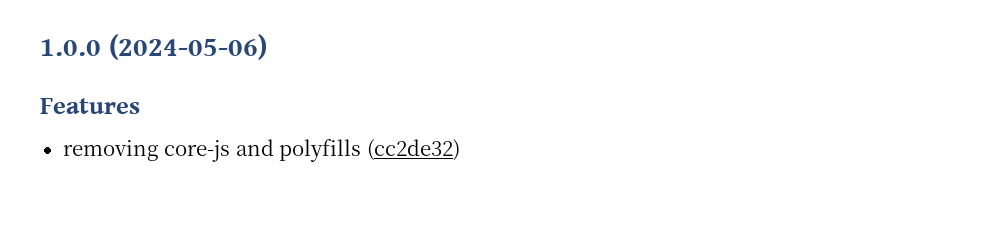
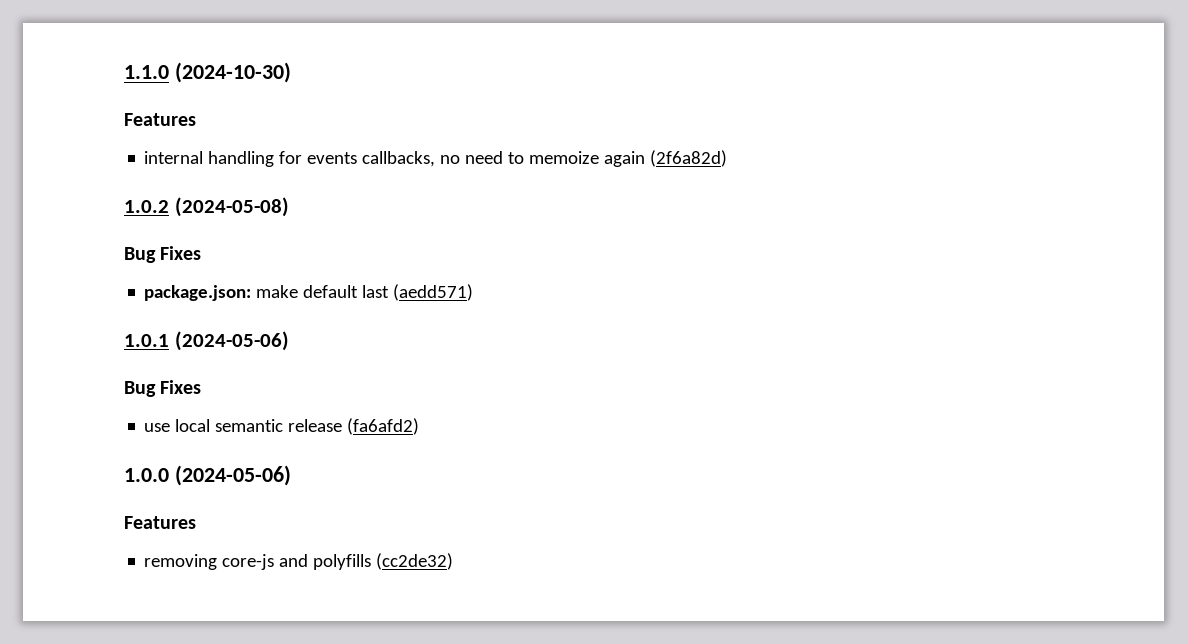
+ 1.1.0 (2024-10-30)
+ Features
+ internal handling for events callbacks, no need to memoize again (2f6a82d)
+ 1.0.2 (2024-05-08)
+ Bug Fixes
+ package.json: make default last (aedd571)
+ 1.0.1 (2024-05-06)
+ Bug Fixes
+ use local semantic release (fa6afd2)

